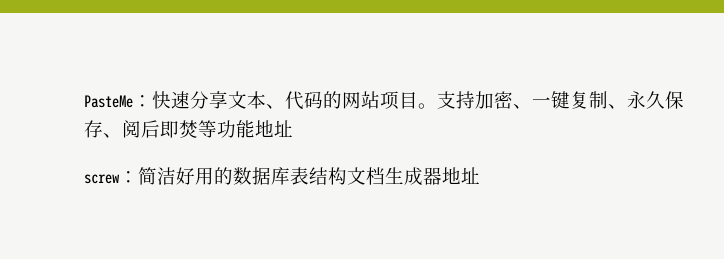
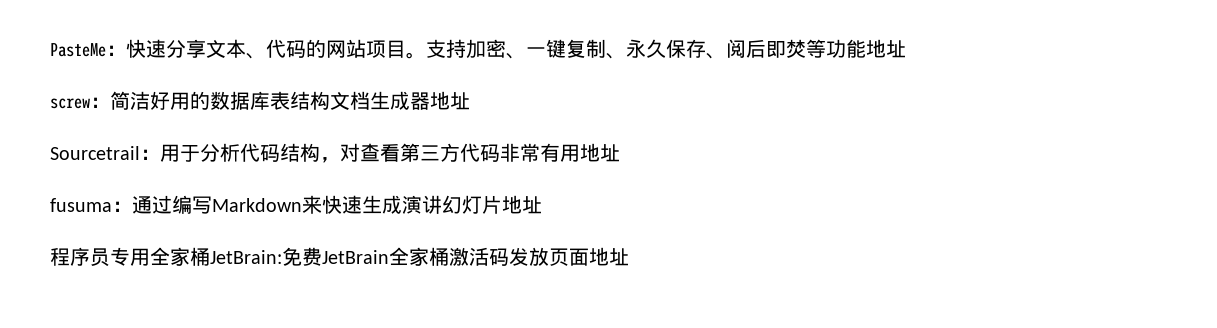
+ Sourcetrail：用于分析代码结构，对查看第三方代码非常有用地址
+ fusuma：通过编写Markdown来快速生成演讲幻灯片地址
+ 程序员专用全家桶JetBrain:免费JetBrain全家桶激活码发放页面地址

